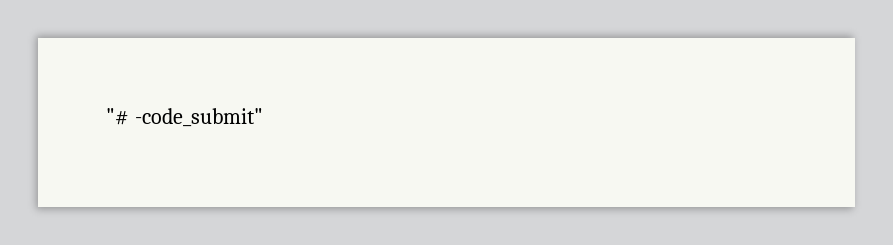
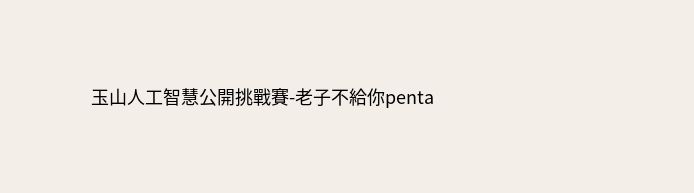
- "# -code_submit"
+ 玉山人工智慧公開挑戰賽-老子不給你penta

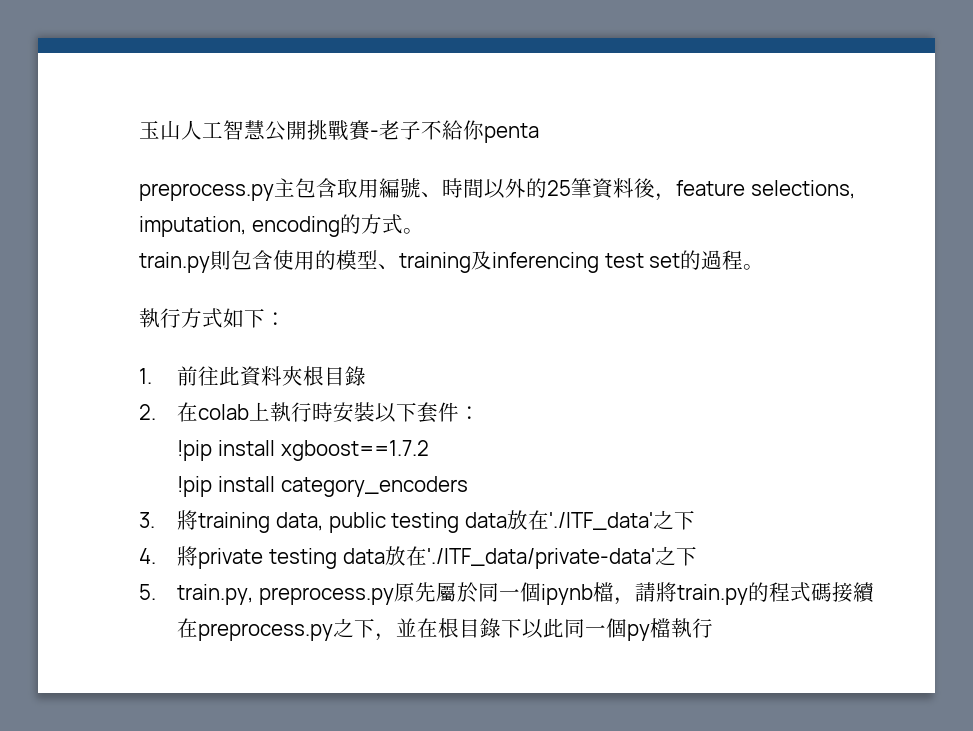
+ preprocess.py主包含取用編號、時間以外的25筆資料後，feature selections, imputation, encoding的方式。
+ train.py則包含使用的模型、training及inferencing test set的過程。
+ 執行方式如下：
+ 1.前往此資料夾根目錄
+ 2.在colab上執行時安裝以下套件：
+ !pip install xgboost==1.7.2
+ !pip install category_encoders
+ 3.將training data, public testing data放在'./ITF_data'之下
+ 4.將private testing data放在'./ITF_data/private-data'之下
+ 5. train.py, preprocess.py原先屬於同一個ipynb檔，請將train.py的程式碼接續在preprocess.py之下，並在根目錄下以此同一個py檔執行

